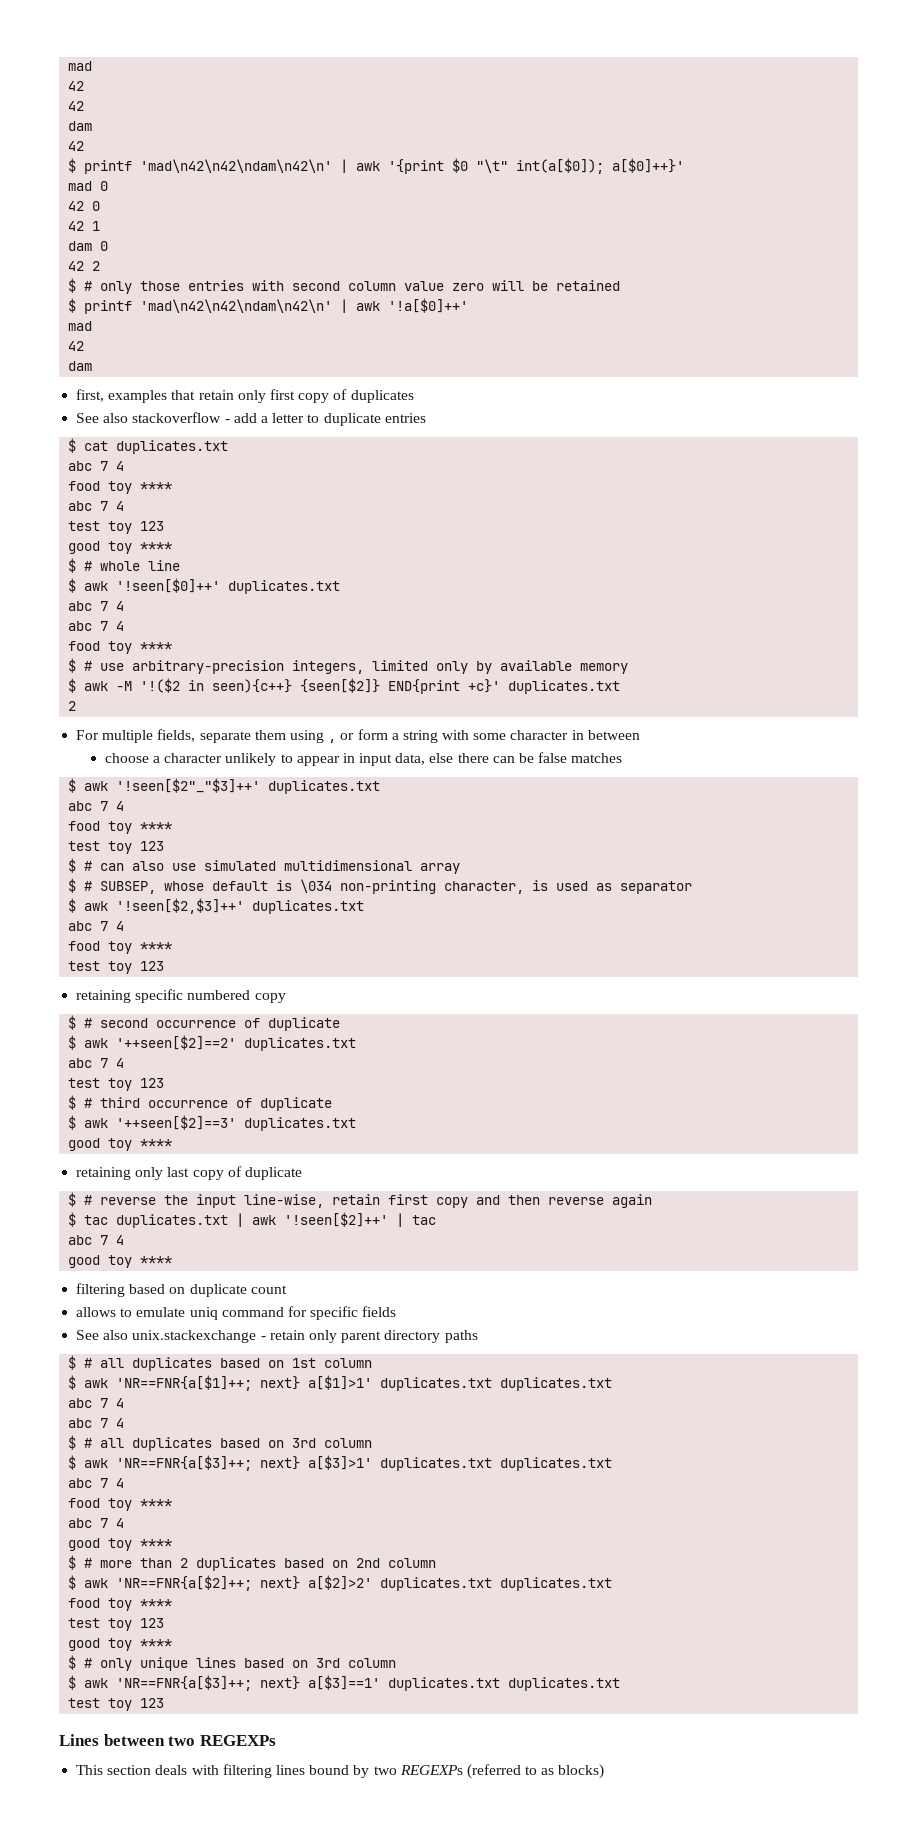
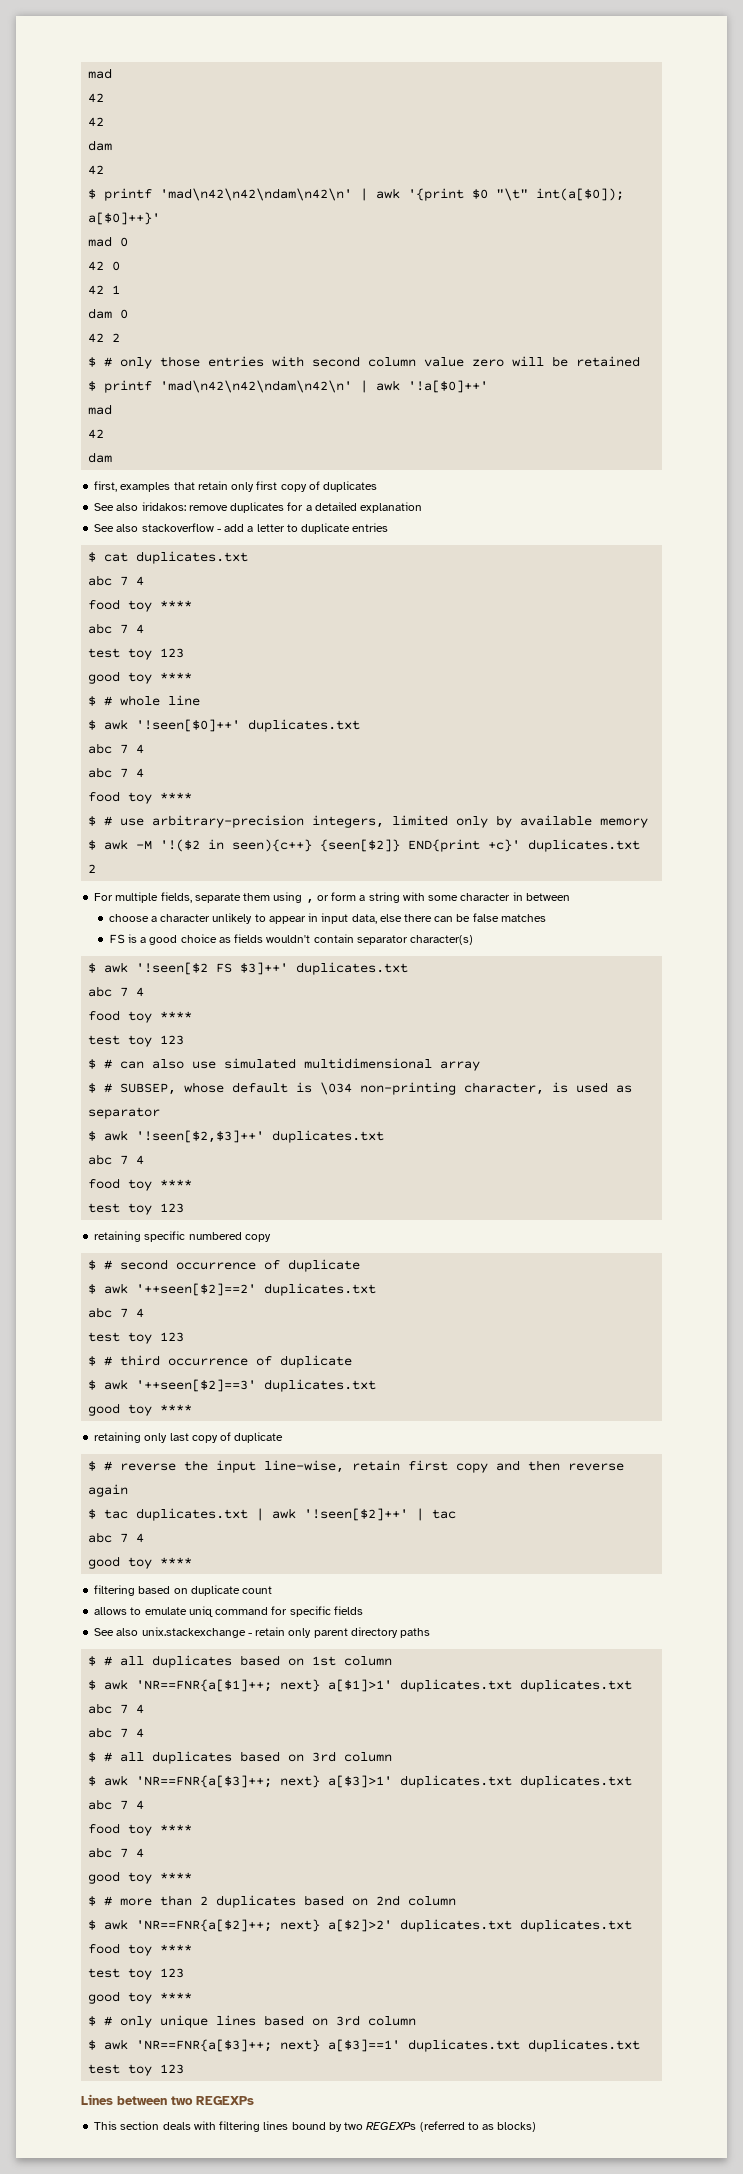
+ See also iridakos: remove duplicates for a detailed explanation
- $ awk '!seen[$2"_"$3]++' duplicates.txt
+ FS is a good choice as fields wouldn't contain separator character(s)
+ $ awk '!seen[$2 FS $3]++' duplicates.txt

